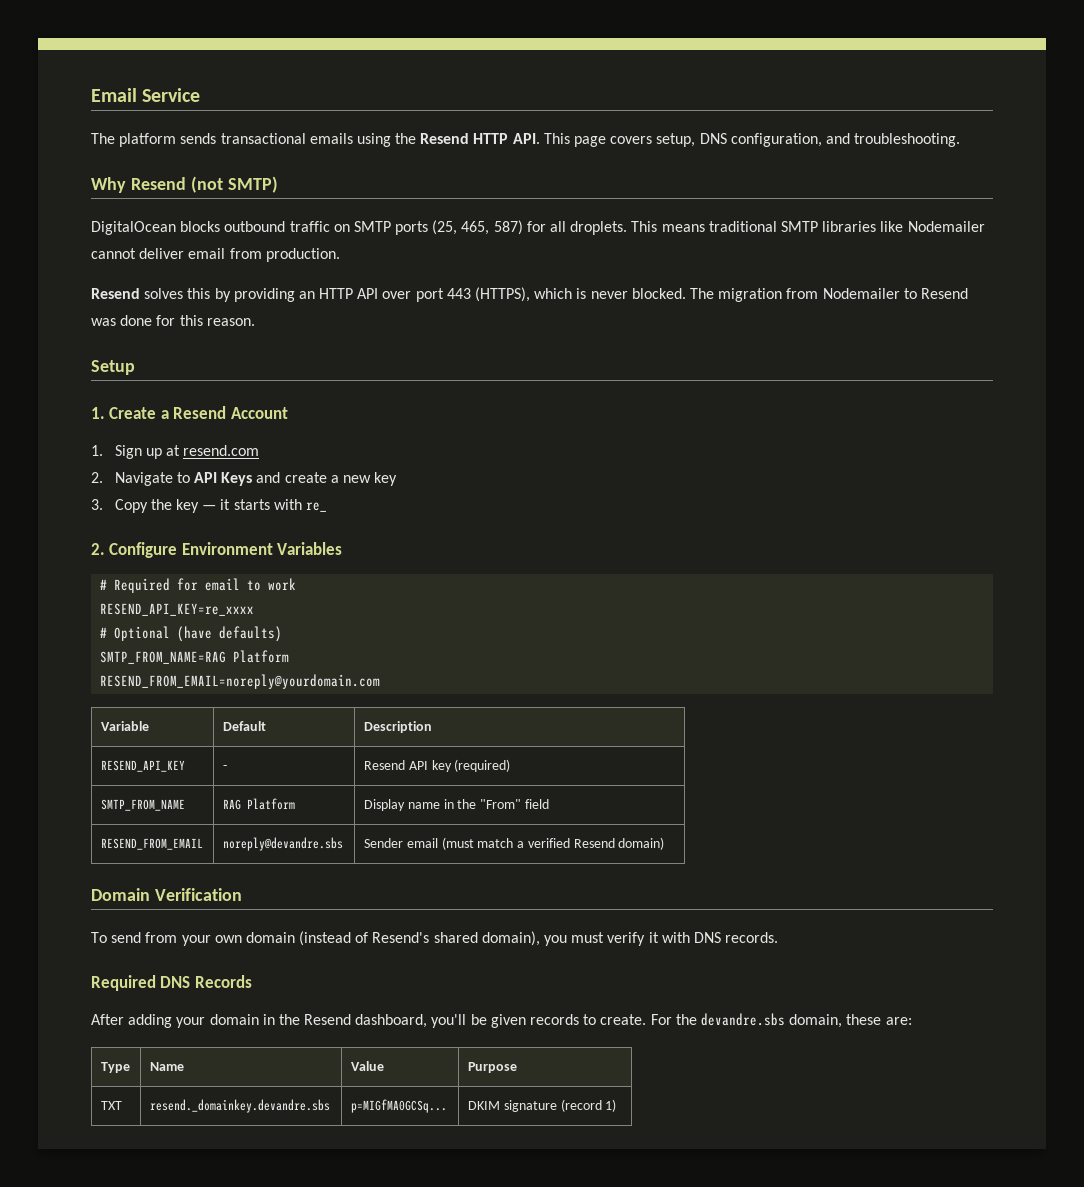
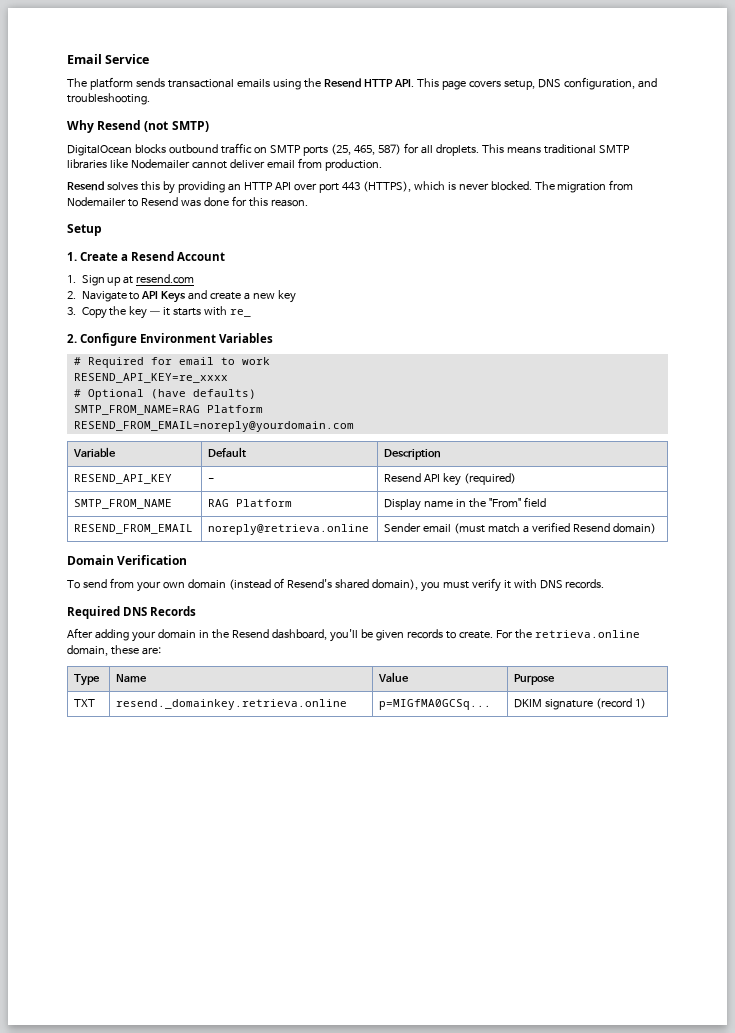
- RESEND_FROM_EMAIL | noreply@devandre.sbs | Sender email (must match a verified Resend domain)
+ RESEND_FROM_EMAIL | noreply@retrieva.online | Sender email (must match a verified Resend domain)
- For the devandre.sbs domain, these are:
+ For the retrieva.online domain, these are:
- TXT | resend._domainkey.devandre.sbs | p=MIGfMA0GCSq... | DKIM signature (record 1)
+ TXT | resend._domainkey.retrieva.online | p=MIGfMA0GCSq... | DKIM signature (record 1)

